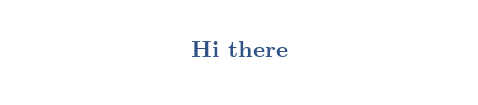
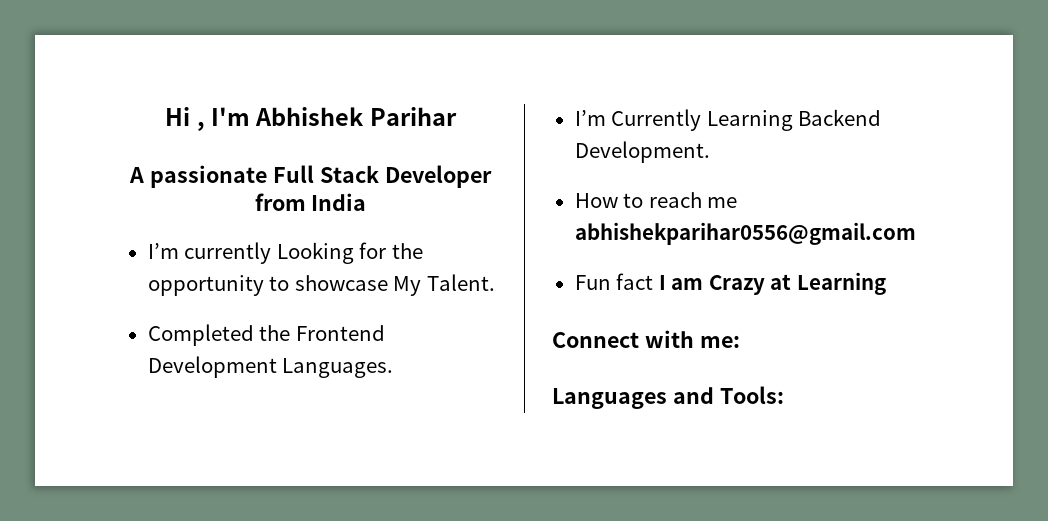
- Hi there
+ Hi , I'm Abhishek Parihar
+ A passionate Full Stack Developer from India
+ I’m currently Looking for the opportunity to showcase My Talent.
+ Completed the Frontend Development Languages.
+ I’m Currently Learning Backend Development.
+ How to reach me abhishekparihar0556@gmail.com
+ Fun fact I am Crazy at Learning
+ Connect with me:
+ Languages and Tools:

